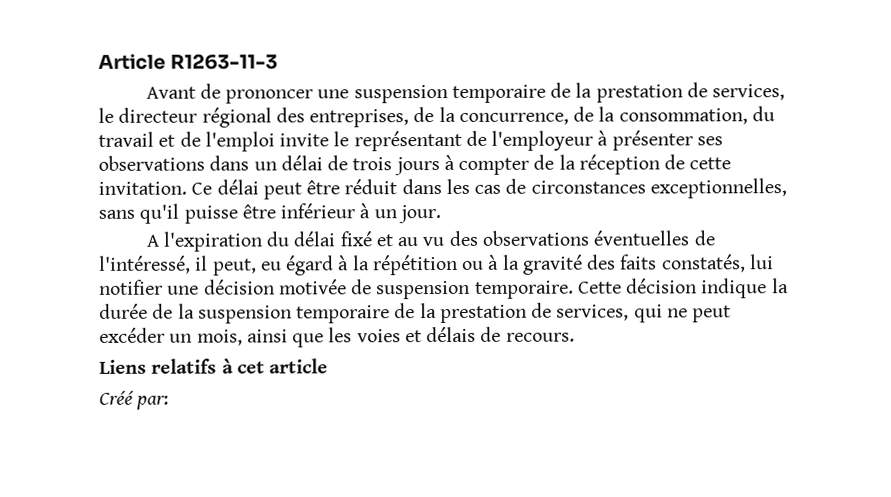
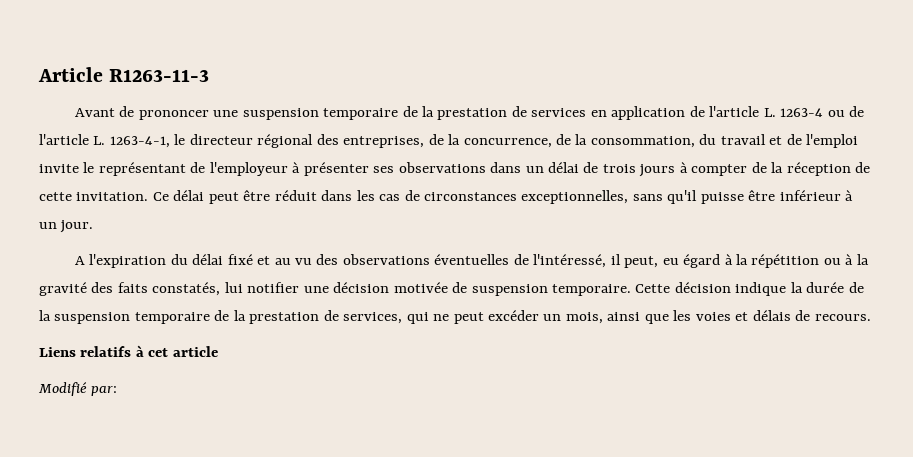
- Avant de prononcer une suspension temporaire de la prestation de services, le directeur régional des entreprises, de la concurrence, de la consommation, du travail et de l'emploi invite le représentant de l'employeur à présenter ses observations dans un délai de trois jours à compter de la réception de cette invitation.
+ Avant de prononcer une suspension temporaire de la prestation de services en application de l'article L. 1263-4 ou de l'article L. 1263-4-1, le directeur régional des entreprises, de la concurrence, de la consommation, du travail et de l'emploi invite le représentant de l'employeur à présenter ses observations dans un délai de trois jours à compter de la réception de cette invitation.
- Créé par:
+ Modifié par:

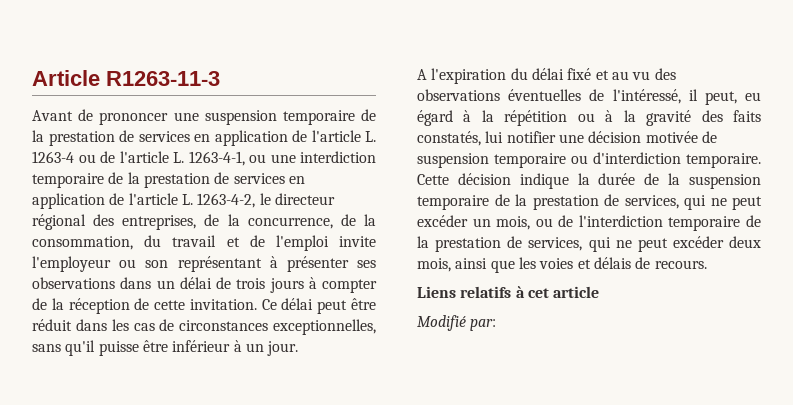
- Avant de prononcer une suspension temporaire de la prestation de services en application de l'article L. 1263-4 ou de l'article L. 1263-4-1, le directeur régional des entreprises, de la concurrence, de la consommation, du travail et de l'emploi invite le représentant de l'employeur à présenter ses observations dans un délai de trois jours à compter de la réception de cette invitation.
+ Avant de prononcer une suspension temporaire de la prestation de services en application de l'article L. 1263-4 ou de l'article L. 1263-4-1, ou une interdiction temporaire de la prestation de services en application de l'article L. 1263-4-2, le directeur régional des entreprises, de la concurrence, de la consommation, du travail et de l'emploi invite l'employeur ou son représentant à présenter ses observations dans un délai de trois jours à compter de la réception de cette invitation.
- A l'expiration du délai fixé et au vu des observations éventuelles de l'intéressé, il peut, eu égard à la répétition ou à la gravité des faits constatés, lui notifier une décision motivée de suspension temporaire.
+ A l'expiration du délai fixé et au vu des observations éventuelles de l'intéressé, il peut, eu égard à la répétition ou à la gravité des faits constatés, lui notifier une décision motivée de suspension temporaire ou d'interdiction temporaire.
- Cette décision indique la durée de la suspension temporaire de la prestation de services, qui ne peut excéder un mois, ainsi que les voies et délais de recours.
+ Cette décision indique la durée de la suspension temporaire de la prestation de services, qui ne peut excéder un mois, ou de l'interdiction temporaire de la prestation de services, qui ne peut excéder deux mois, ainsi que les voies et délais de recours.

